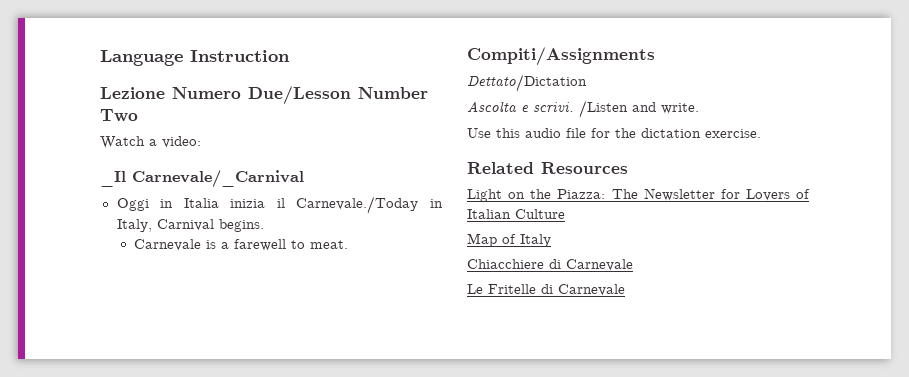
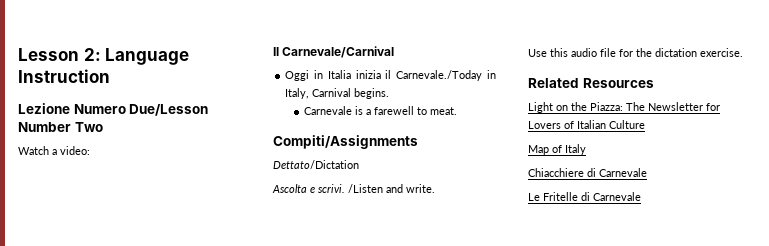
- Language Instruction
+ Lesson 2: Language Instruction
- _Il Carnevale/_Carnival
+ Il Carnevale/Carnival

